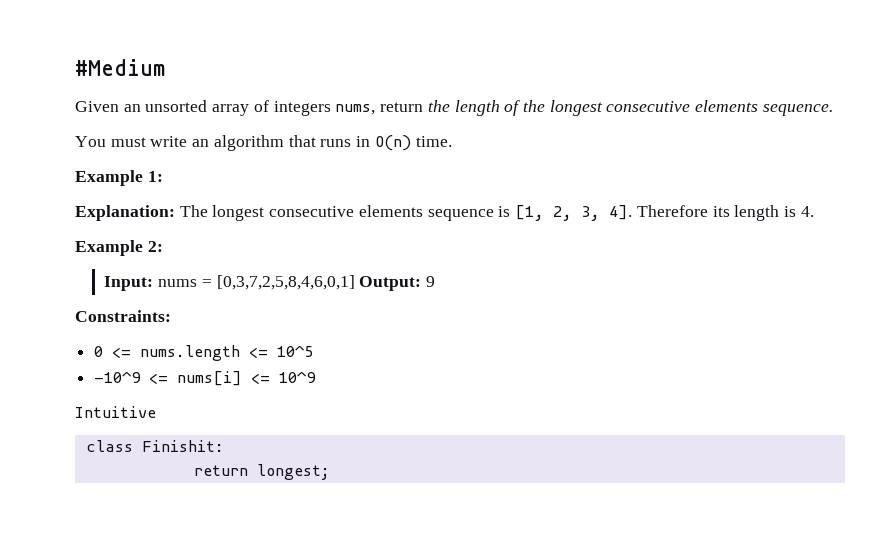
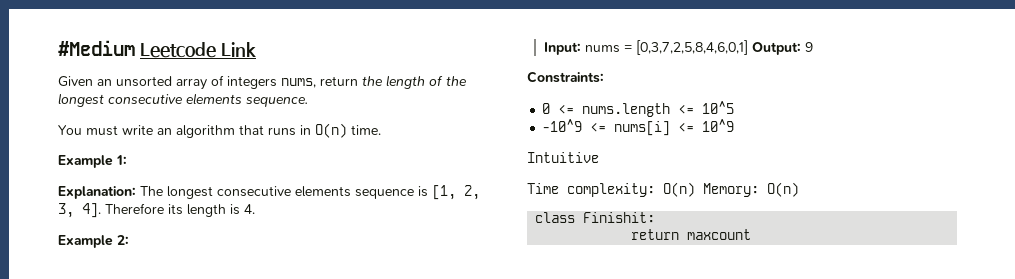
- #Medium
+ #Medium Leetcode Link
+ Time complexity: O(n) Memory: O(n)
- return longest;
+ return maxcount

